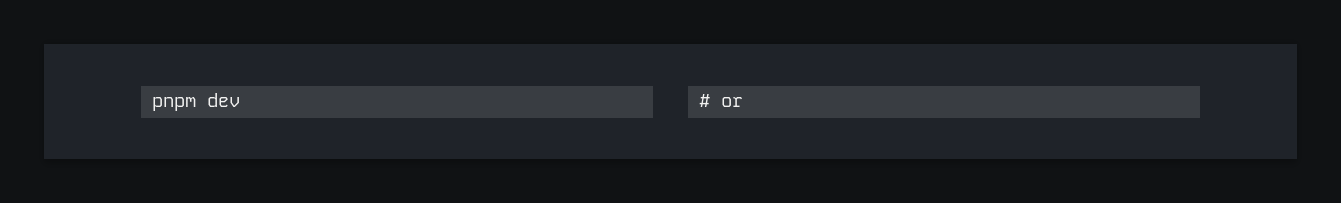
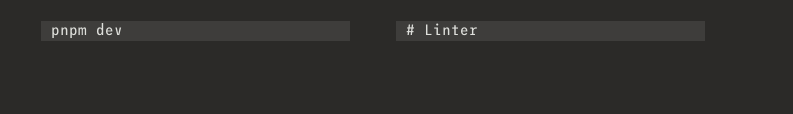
- # or
+ # Linter

